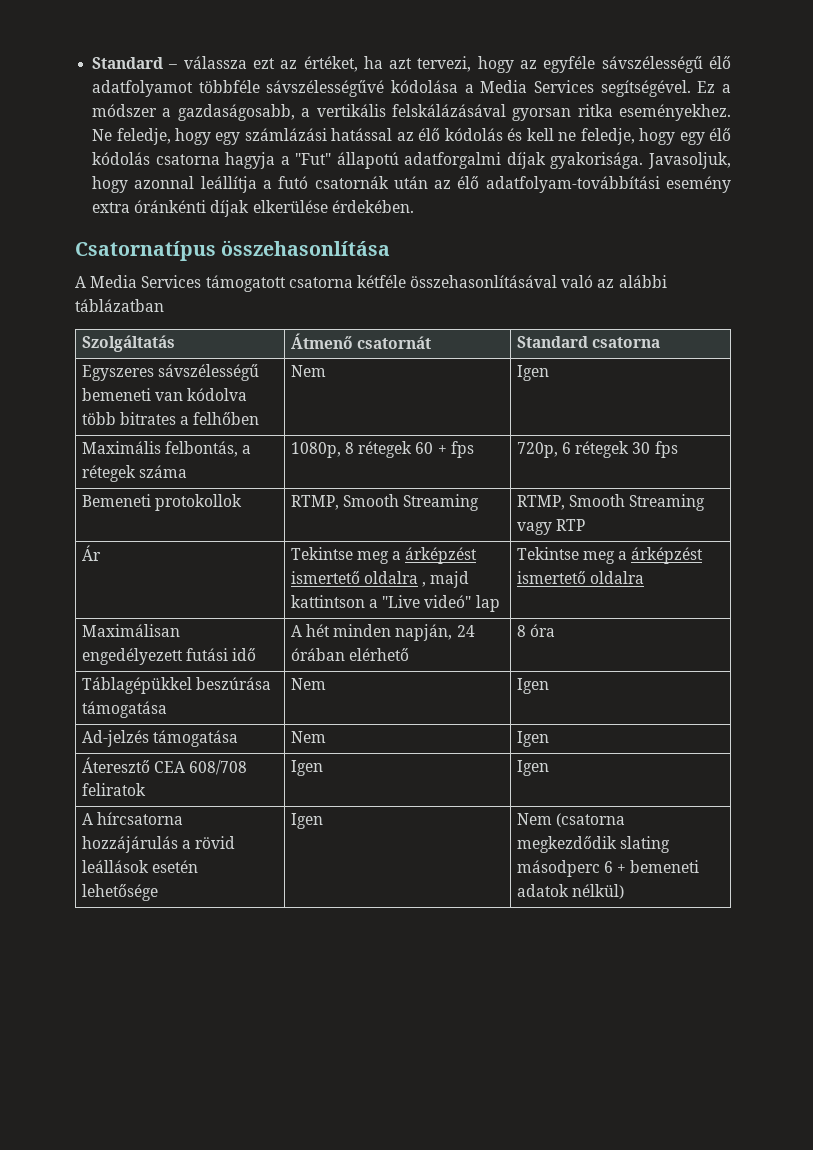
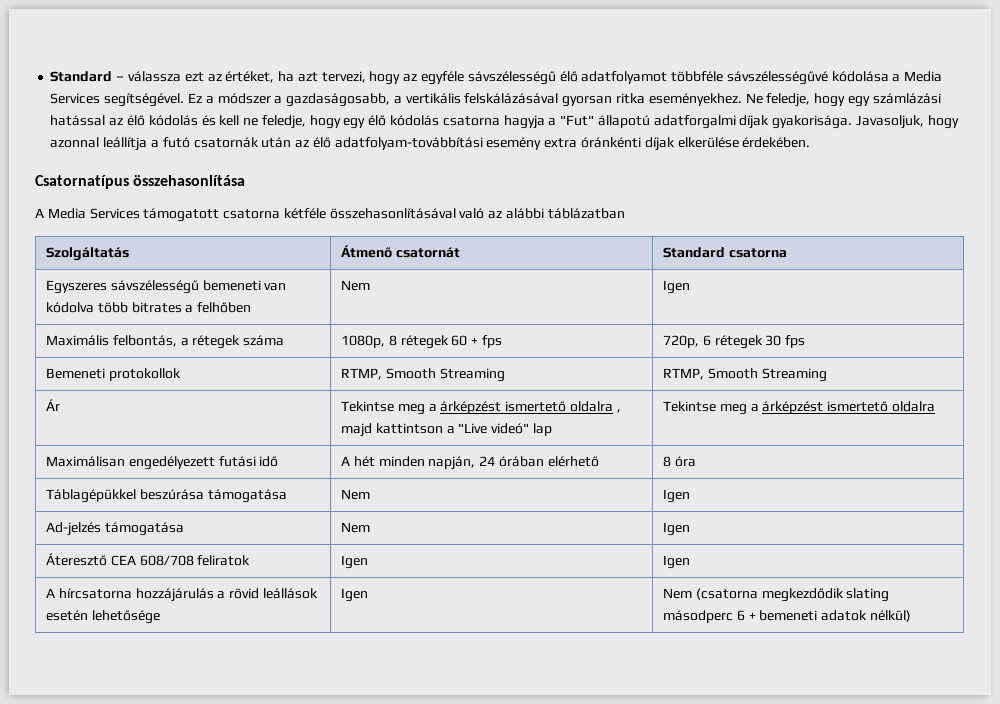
- Bemeneti protokollok | RTMP, Smooth Streaming | RTMP, Smooth Streaming vagy RTP
+ Bemeneti protokollok | RTMP, Smooth Streaming | RTMP, Smooth Streaming

